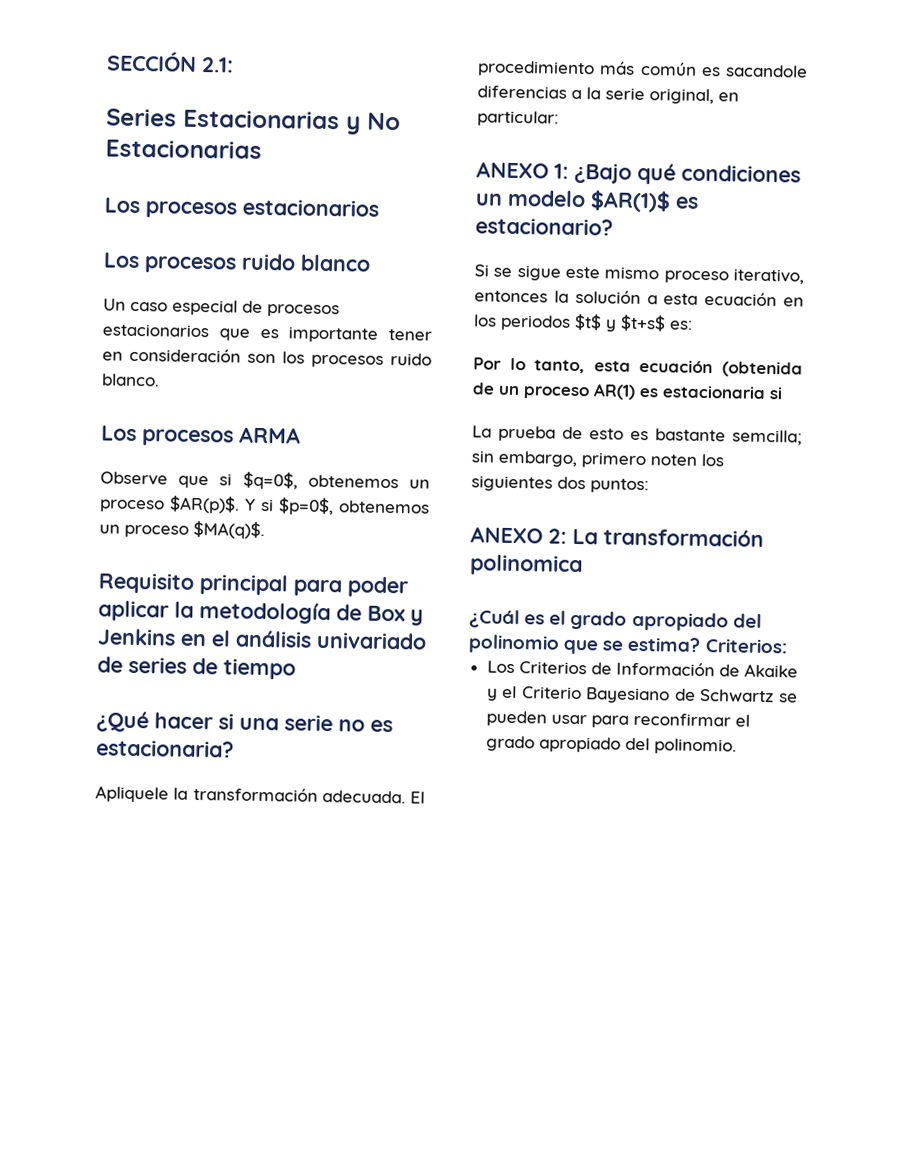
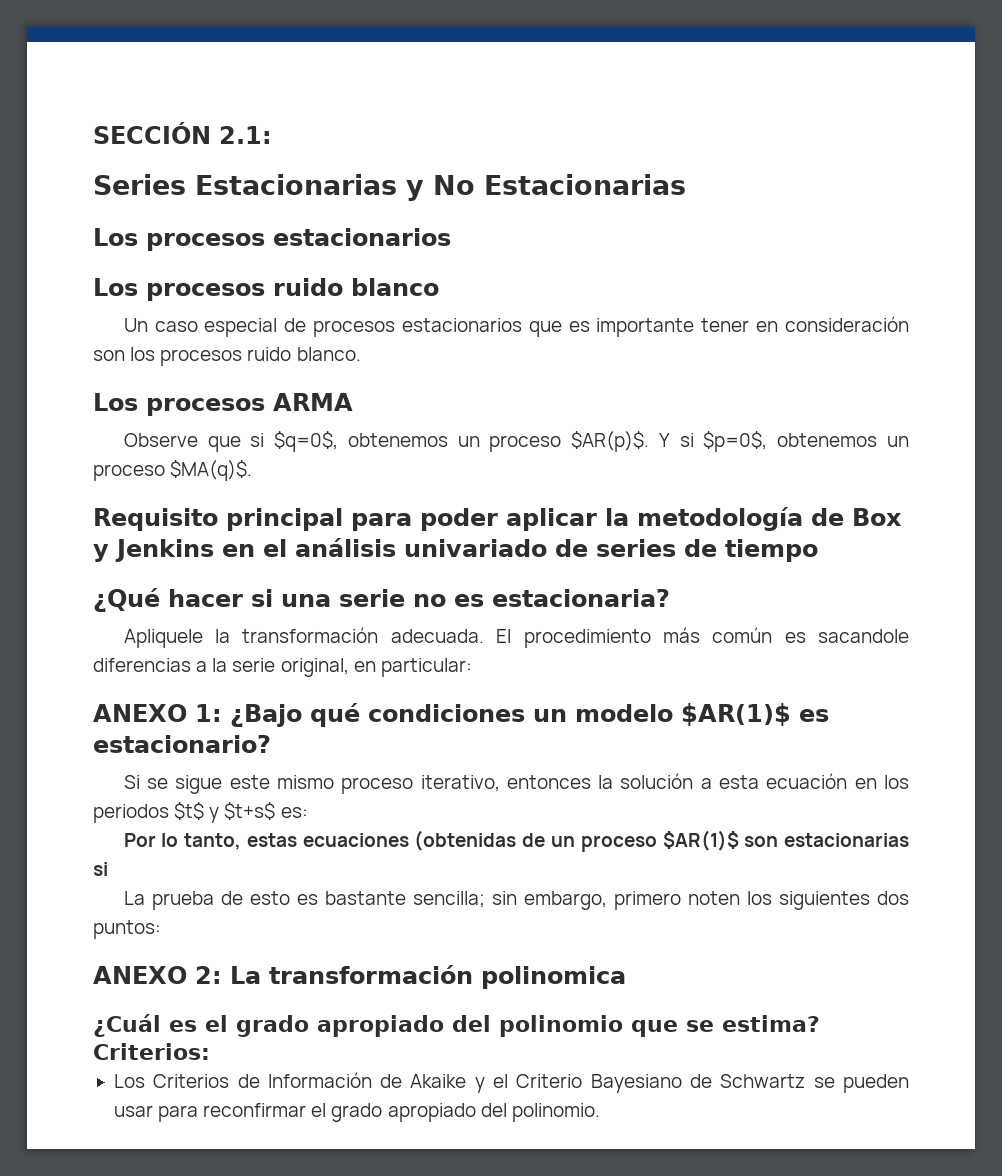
- Por lo tanto, esta ecuación (obtenida de un proceso AR(1) es estacionaria si
+ Por lo tanto, estas ecuaciones (obtenidas de un proceso $AR(1)$ son estacionarias si
- La prueba de esto es bastante semcilla; sin embargo, primero noten los siguientes dos puntos:
+ La prueba de esto es bastante sencilla; sin embargo, primero noten los siguientes dos puntos:

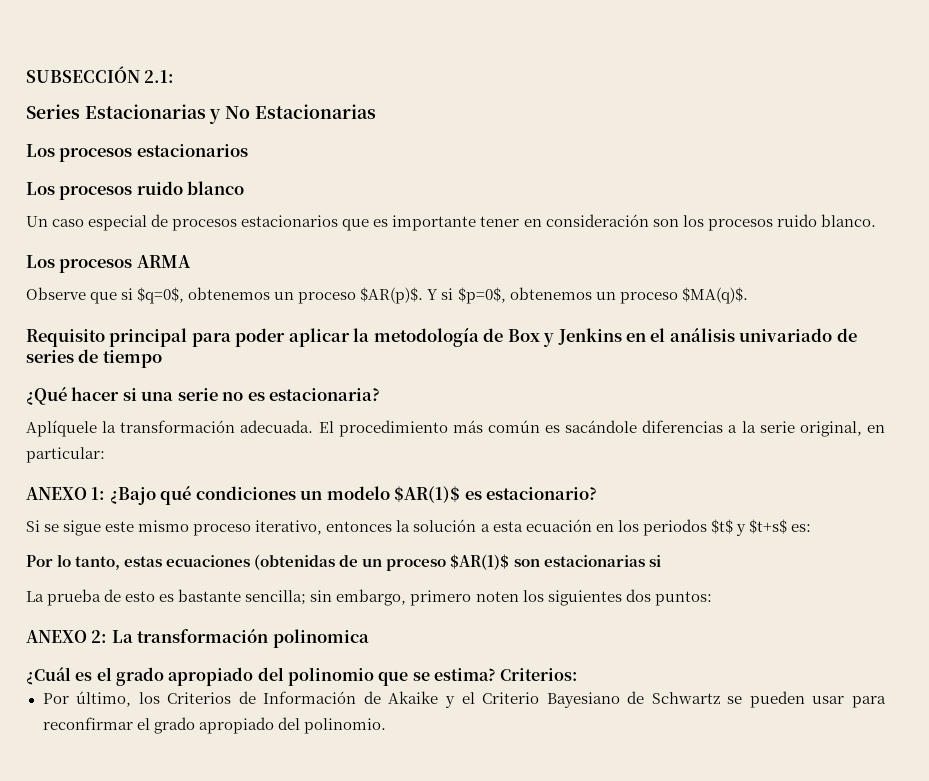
- SECCIÓN 2.1:
+ SUBSECCIÓN 2.1:
- Apliquele la transformación adecuada.
+ Aplíquele la transformación adecuada.
- El procedimiento más común es sacandole diferencias a la serie original, en particular:
+ El procedimiento más común es sacándole diferencias a la serie original, en particular:
- Los Criterios de Información de Akaike y el Criterio Bayesiano de Schwartz se pueden usar para reconfirmar el grado apropiado del polinomio.
+ Por último, los Criterios de Información de Akaike y el Criterio Bayesiano de Schwartz se pueden usar para reconfirmar el grado apropiado del polinomio.

